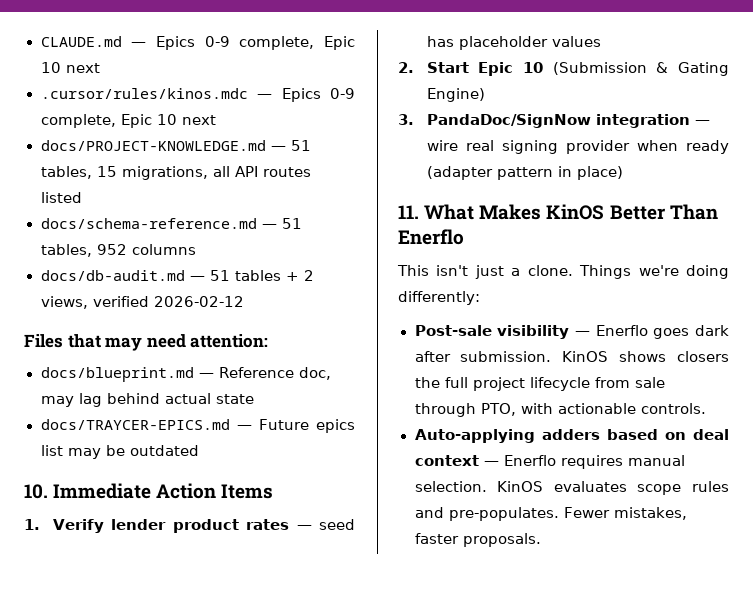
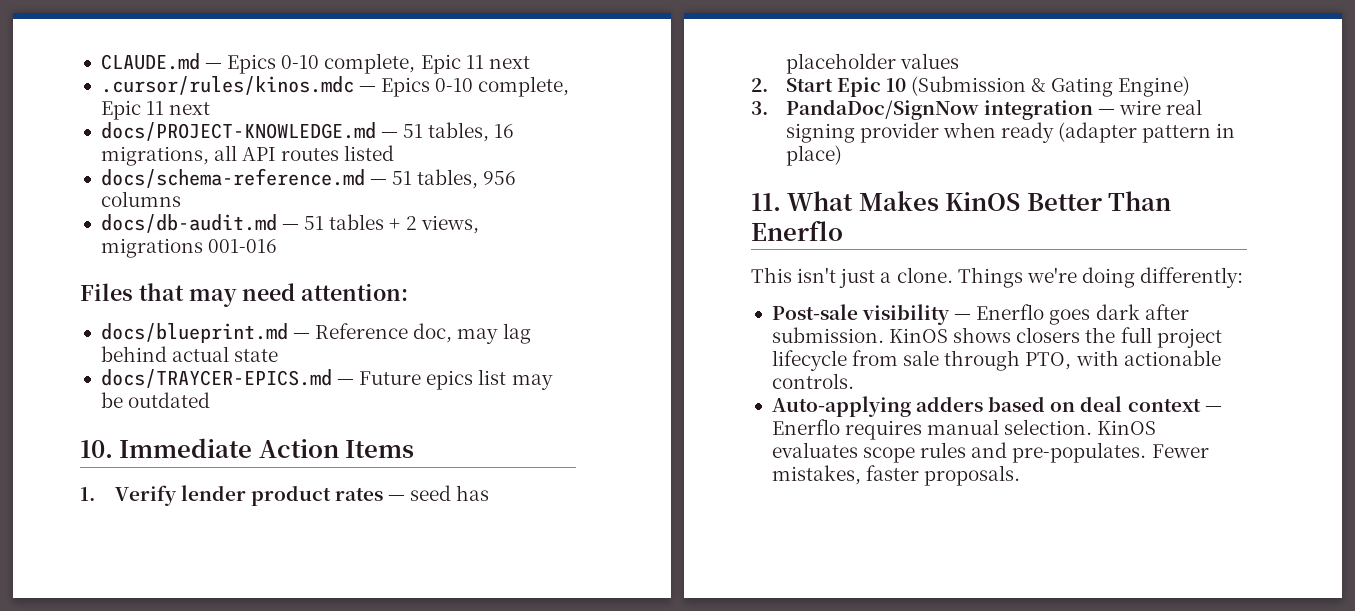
- CLAUDE.md — Epics 0-9 complete, Epic 10 next
+ CLAUDE.md — Epics 0-10 complete, Epic 11 next
- .cursor/rules/kinos.mdc — Epics 0-9 complete, Epic 10 next
+ .cursor/rules/kinos.mdc — Epics 0-10 complete, Epic 11 next
- docs/PROJECT-KNOWLEDGE.md — 51 tables, 15 migrations, all API routes listed
+ docs/PROJECT-KNOWLEDGE.md — 51 tables, 16 migrations, all API routes listed
- docs/schema-reference.md — 51 tables, 952 columns
+ docs/schema-reference.md — 51 tables, 956 columns
- docs/db-audit.md — 51 tables + 2 views, verified 2026-02-12
+ docs/db-audit.md — 51 tables + 2 views, migrations 001-016

